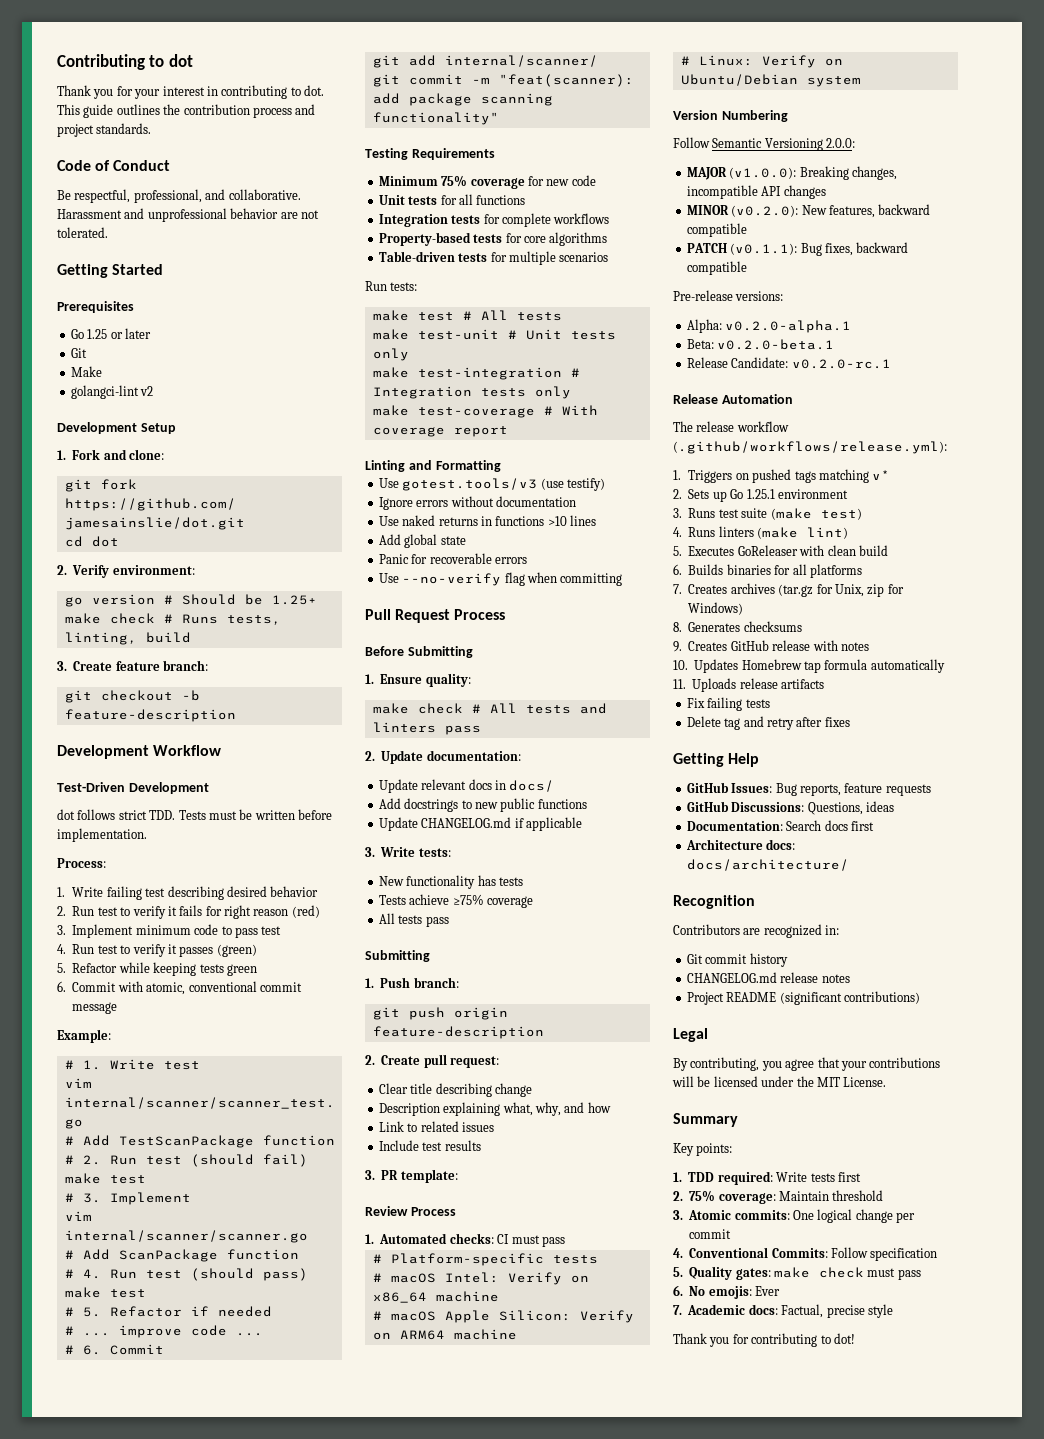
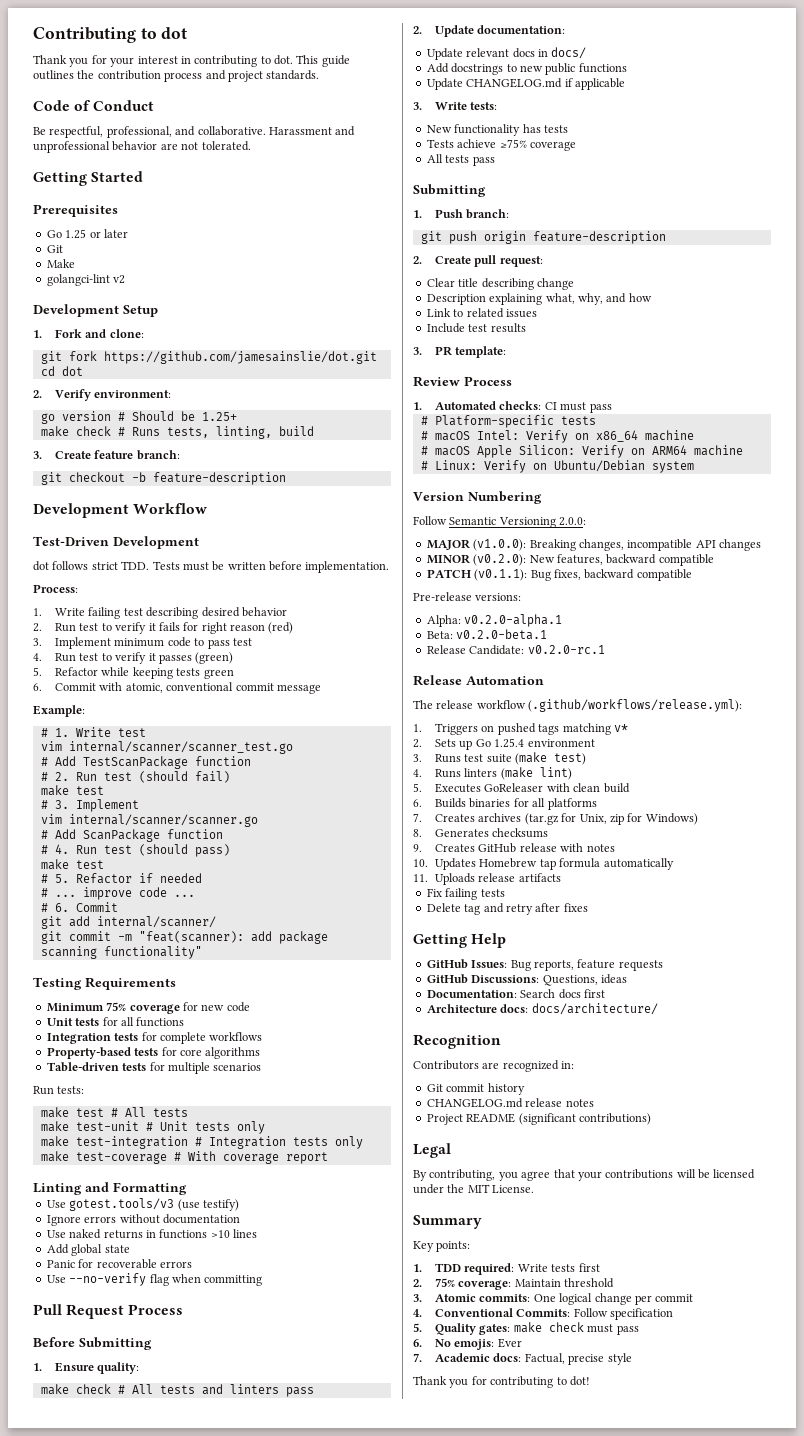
- 2. Sets up Go 1.25.1 environment
+ 2. Sets up Go 1.25.4 environment

